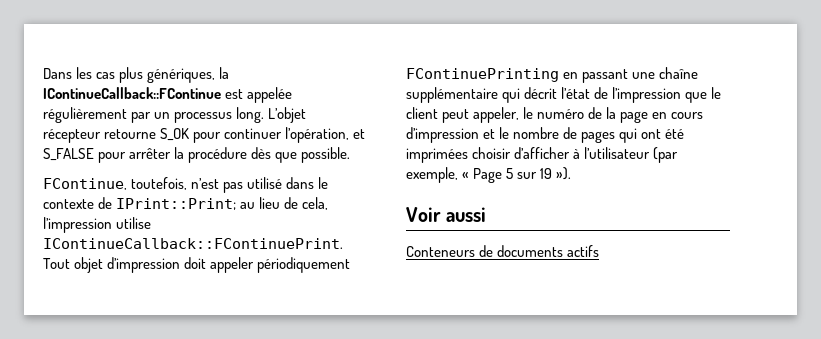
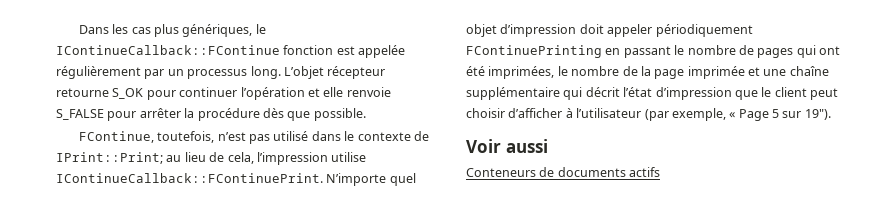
- Dans les cas plus génériques, la IContinueCallback::FContinue est appelée régulièrement par un processus long.
+ Dans les cas plus génériques, le IContinueCallback::FContinue fonction est appelée régulièrement par un processus long.
- L’objet récepteur retourne S_OK pour continuer l’opération, et S_FALSE pour arrêter la procédure dès que possible.
+ L’objet récepteur retourne S_OK pour continuer l’opération et elle renvoie S_FALSE pour arrêter la procédure dès que possible.
- Tout objet d’impression doit appeler périodiquement FContinuePrinting en passant une chaîne supplémentaire qui décrit l’état de l’impression que le client peut appeler, le numéro de la page en cours d’impression et le nombre de pages qui ont été imprimées choisir d’afficher à l’utilisateur (par exemple, « Page 5 sur 19 »).
+ N’importe quel objet d’impression doit appeler périodiquement FContinuePrinting en passant le nombre de pages qui ont été imprimées, le nombre de la page imprimée et une chaîne supplémentaire qui décrit l’état d’impression que le client peut choisir d’afficher à l’utilisateur (par exemple, « Page 5 sur 19").

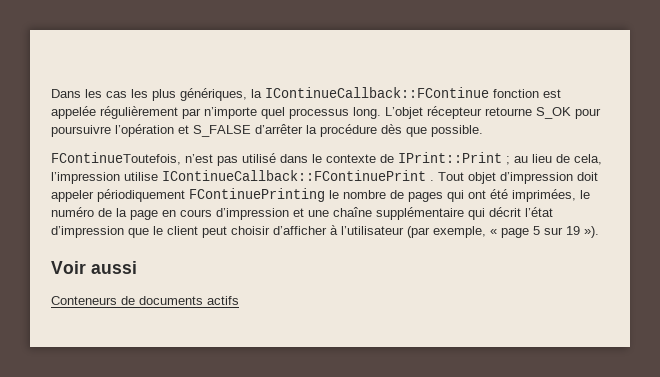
- Dans les cas plus génériques, le IContinueCallback::FContinue fonction est appelée régulièrement par un processus long.
+ Dans les cas les plus génériques, la IContinueCallback::FContinue fonction est appelée régulièrement par n’importe quel processus long.
- L’objet récepteur retourne S_OK pour continuer l’opération et elle renvoie S_FALSE pour arrêter la procédure dès que possible.
+ L’objet récepteur retourne S_OK pour poursuivre l’opération et S_FALSE d’arrêter la procédure dès que possible.
- FContinue, toutefois, n’est pas utilisé dans le contexte de IPrint::Print; au lieu de cela, l’impression utilise IContinueCallback::FContinuePrint. N’importe quel objet d’impression doit appeler périodiquement FContinuePrinting en passant le nombre de pages qui ont été imprimées, le nombre de la page imprimée et une chaîne supplémentaire qui décrit l’état d’impression que le client peut choisir d’afficher à l’utilisateur (par exemple, « Page 5 sur 19").
+ FContinueToutefois, n’est pas utilisé dans le contexte de IPrint::Print ; au lieu de cela, l’impression utilise IContinueCallback::FContinuePrint . Tout objet d’impression doit appeler périodiquement FContinuePrinting le nombre de pages qui ont été imprimées, le numéro de la page en cours d’impression et une chaîne supplémentaire qui décrit l’état d’impression que le client peut choisir d’afficher à l’utilisateur (par exemple, « page 5 sur 19 »).

